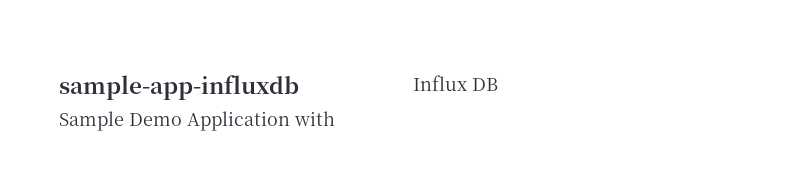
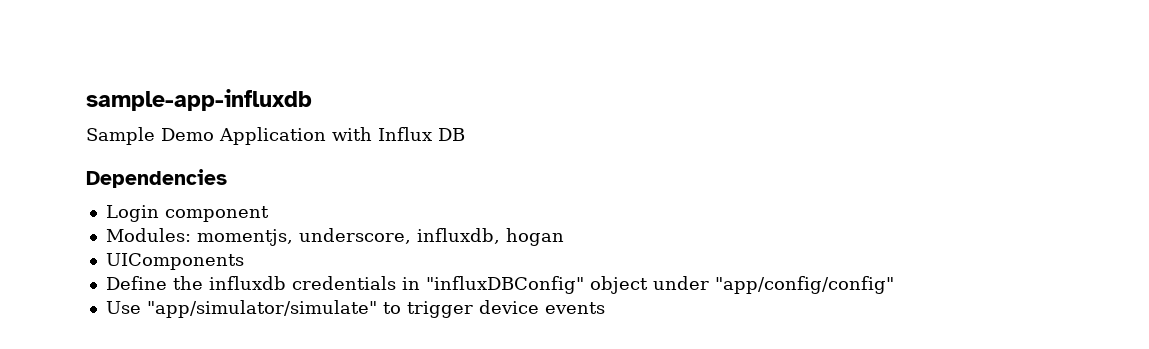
+ Dependencies
+ Login component
+ Modules: momentjs, underscore, influxdb, hogan
+ UIComponents
+ Define the influxdb credentials in "influxDBConfig" object under "app/config/config"
+ Use "app/simulator/simulate" to trigger device events

